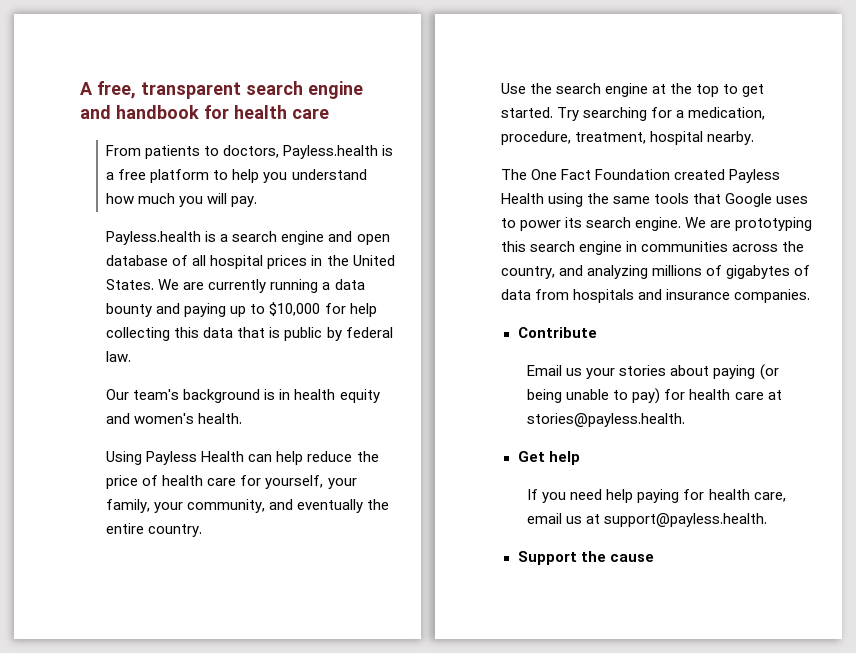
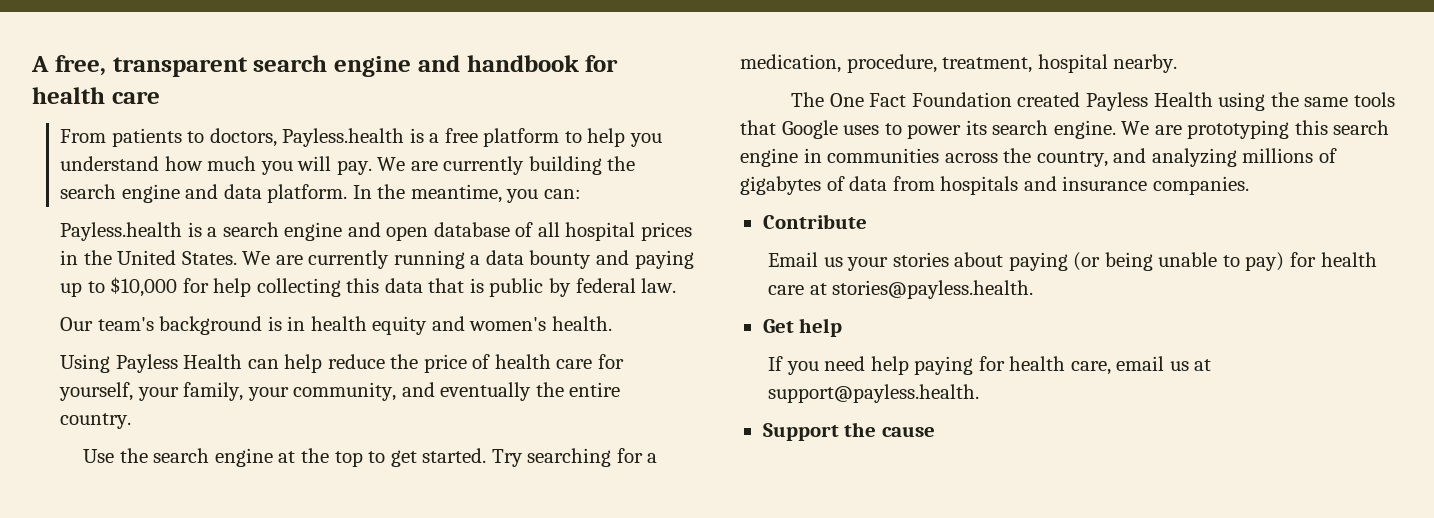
+ We are currently building the search engine and data platform. In the meantime, you can:

